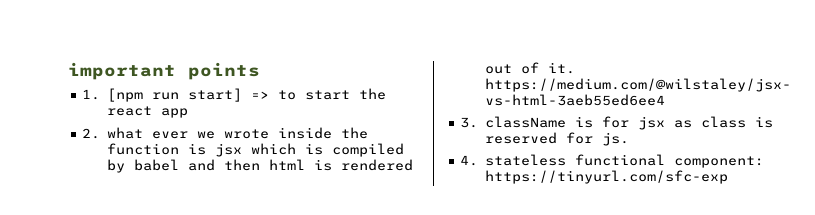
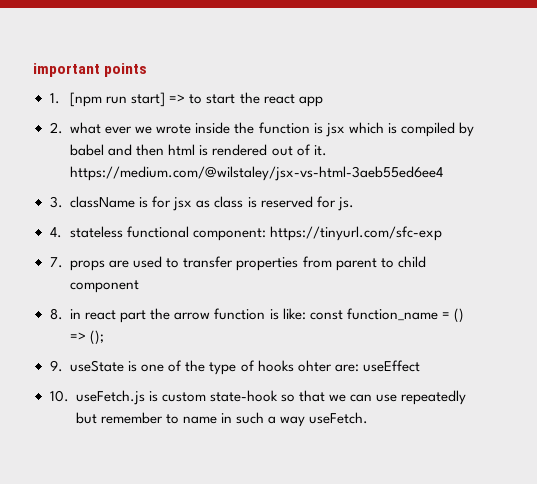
+ 7. props are used to transfer properties from parent to child component
+ 8. in react part the arrow function is like: const function_name = () => ();
+ 9. useState is one of the type of hooks ohter are: useEffect
+ 10. useFetch.js is custom state-hook so that we can use repeatedly but remember to name in such a way useFetch.

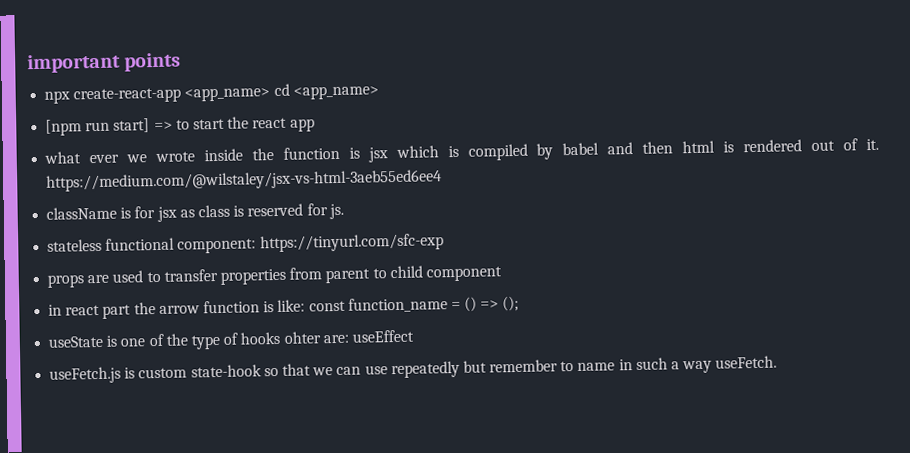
- 1. [npm run start] => to start the react app
+ npx create-react-app <app_name> cd <app_name>
+ [npm run start] => to start the react app
- 2. what ever we wrote inside the function is jsx which is compiled by babel and then html is rendered out of it. https://medium.com/@wilstaley/jsx-vs-html-3aeb55ed6ee4
+ what ever we wrote inside the function is jsx which is compiled by babel and then html is rendered out of it. https://medium.com/@wilstaley/jsx-vs-html-3aeb55ed6ee4
- 3. className is for jsx as class is reserved for js.
+ className is for jsx as class is reserved for js.
- 4. stateless functional component: https://tinyurl.com/sfc-exp
+ stateless functional component: https://tinyurl.com/sfc-exp
- 7. props are used to transfer properties from parent to child component
+ props are used to transfer properties from parent to child component
- 8. in react part the arrow function is like: const function_name = () => ();
+ in react part the arrow function is like: const function_name = () => ();
- 9. useState is one of the type of hooks ohter are: useEffect
+ useState is one of the type of hooks ohter are: useEffect
- 10. useFetch.js is custom state-hook so that we can use repeatedly but remember to name in such a way useFetch.
+ useFetch.js is custom state-hook so that we can use repeatedly but remember to name in such a way useFetch.

